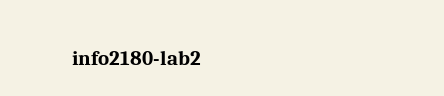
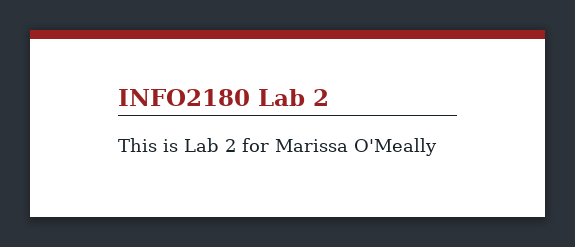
- info2180-lab2
+ INFO2180 Lab 2
+ This is Lab 2 for Marissa O'Meally

